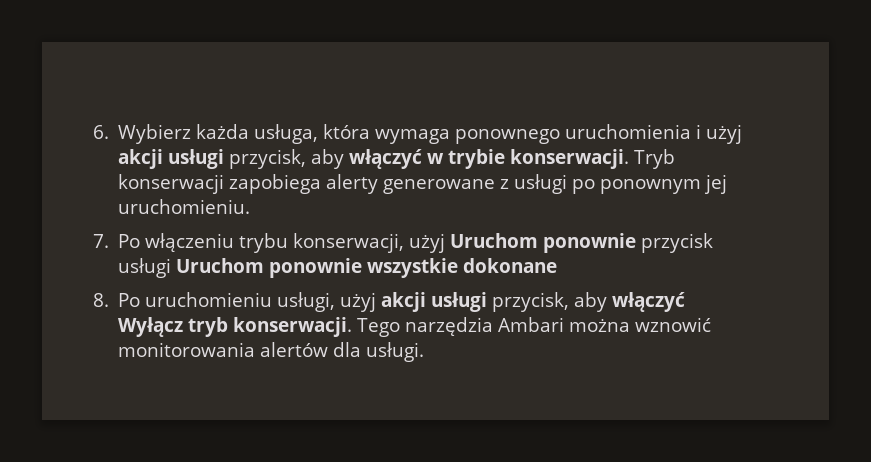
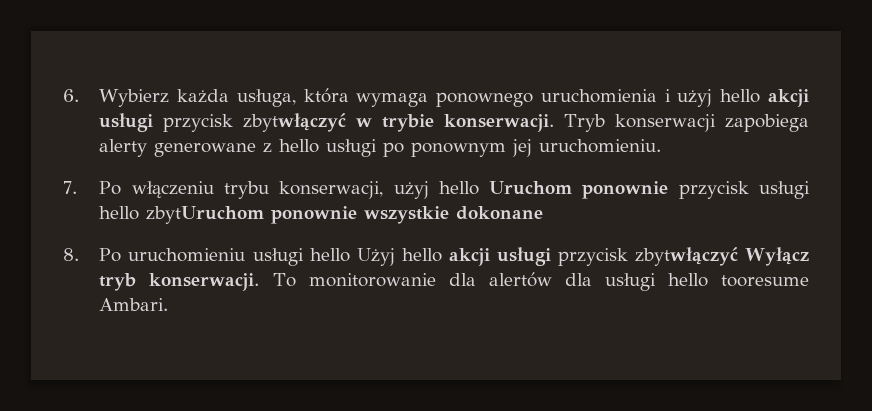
- 6. Wybierz każda usługa, która wymaga ponownego uruchomienia i użyj akcji usługi przycisk, aby włączyć w trybie konserwacji.
+ 6. Wybierz każda usługa, która wymaga ponownego uruchomienia i użyj hello akcji usługi przycisk zbytwłączyć w trybie konserwacji.
- Tryb konserwacji zapobiega alerty generowane z usługi po ponownym jej uruchomieniu.
+ Tryb konserwacji zapobiega alerty generowane z hello usługi po ponownym jej uruchomieniu.
- 7. Po włączeniu trybu konserwacji, użyj Uruchom ponownie przycisk usługi Uruchom ponownie wszystkie dokonane
+ 7. Po włączeniu trybu konserwacji, użyj hello Uruchom ponownie przycisk usługi hello zbytUruchom ponownie wszystkie dokonane
- 8. Po uruchomieniu usługi, użyj akcji usługi przycisk, aby włączyć Wyłącz tryb konserwacji. Tego narzędzia Ambari można wznowić monitorowania alertów dla usługi.
+ 8. Po uruchomieniu usługi hello Użyj hello akcji usługi przycisk zbytwłączyć Wyłącz tryb konserwacji. To monitorowanie dla alertów dla usługi hello tooresume Ambari.

